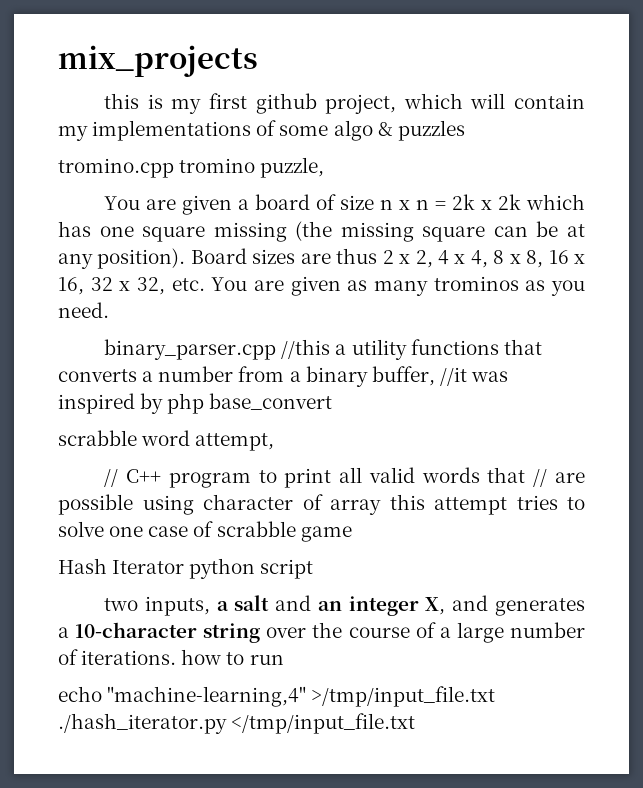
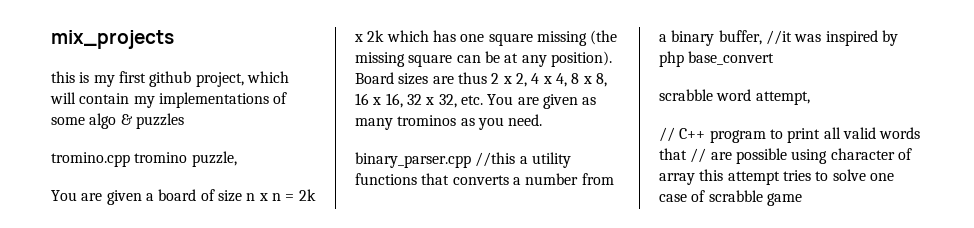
- Hash Iterator python script
- two inputs, a salt and an integer X, and generates a 10-character string over the course of a large number of iterations. how to run
- echo "machine-learning,4" >/tmp/input_file.txt ./hash_iterator.py </tmp/input_file.txt

